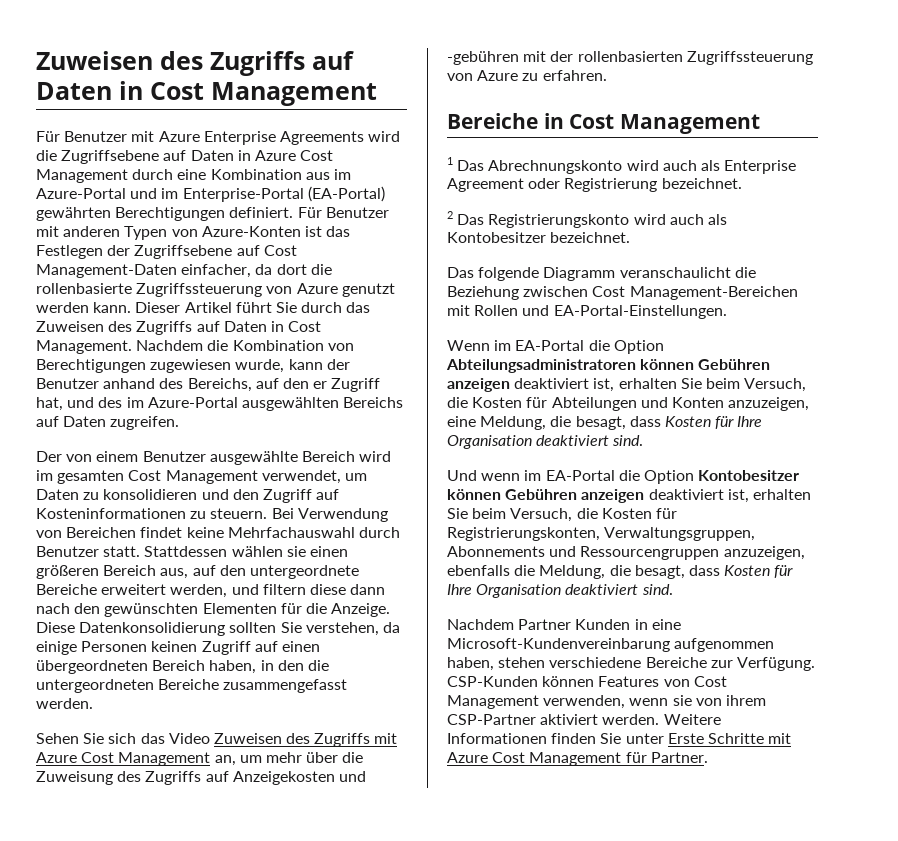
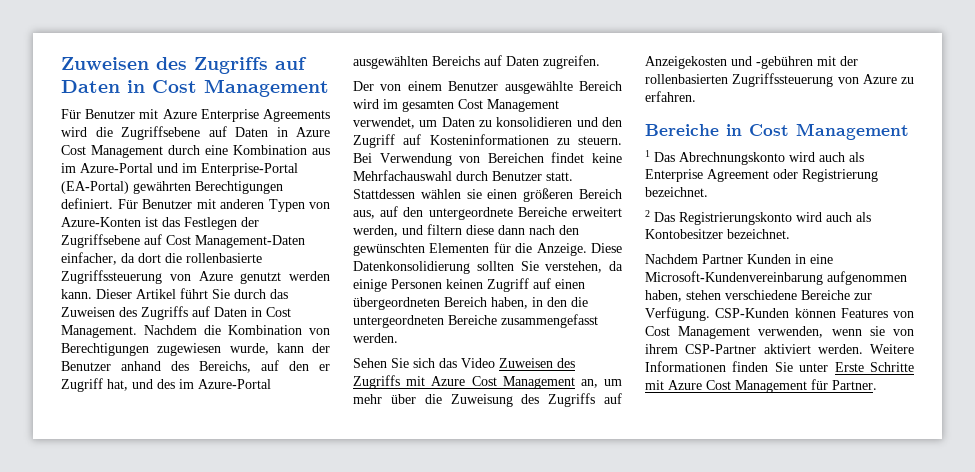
- Das folgende Diagramm veranschaulicht die Beziehung zwischen Cost Management-Bereichen mit Rollen und EA-Portal-Einstellungen.
- Wenn im EA-Portal die Option Abteilungsadministratoren können Gebühren anzeigen deaktiviert ist, erhalten Sie beim Versuch, die Kosten für Abteilungen und Konten anzuzeigen, eine Meldung, die besagt, dass Kosten für Ihre Organisation deaktiviert sind.
- Und wenn im EA-Portal die Option Kontobesitzer können Gebühren anzeigen deaktiviert ist, erhalten Sie beim Versuch, die Kosten für Registrierungskonten, Verwaltungsgruppen, Abonnements und Ressourcengruppen anzuzeigen, ebenfalls die Meldung, die besagt, dass Kosten für Ihre Organisation deaktiviert sind.

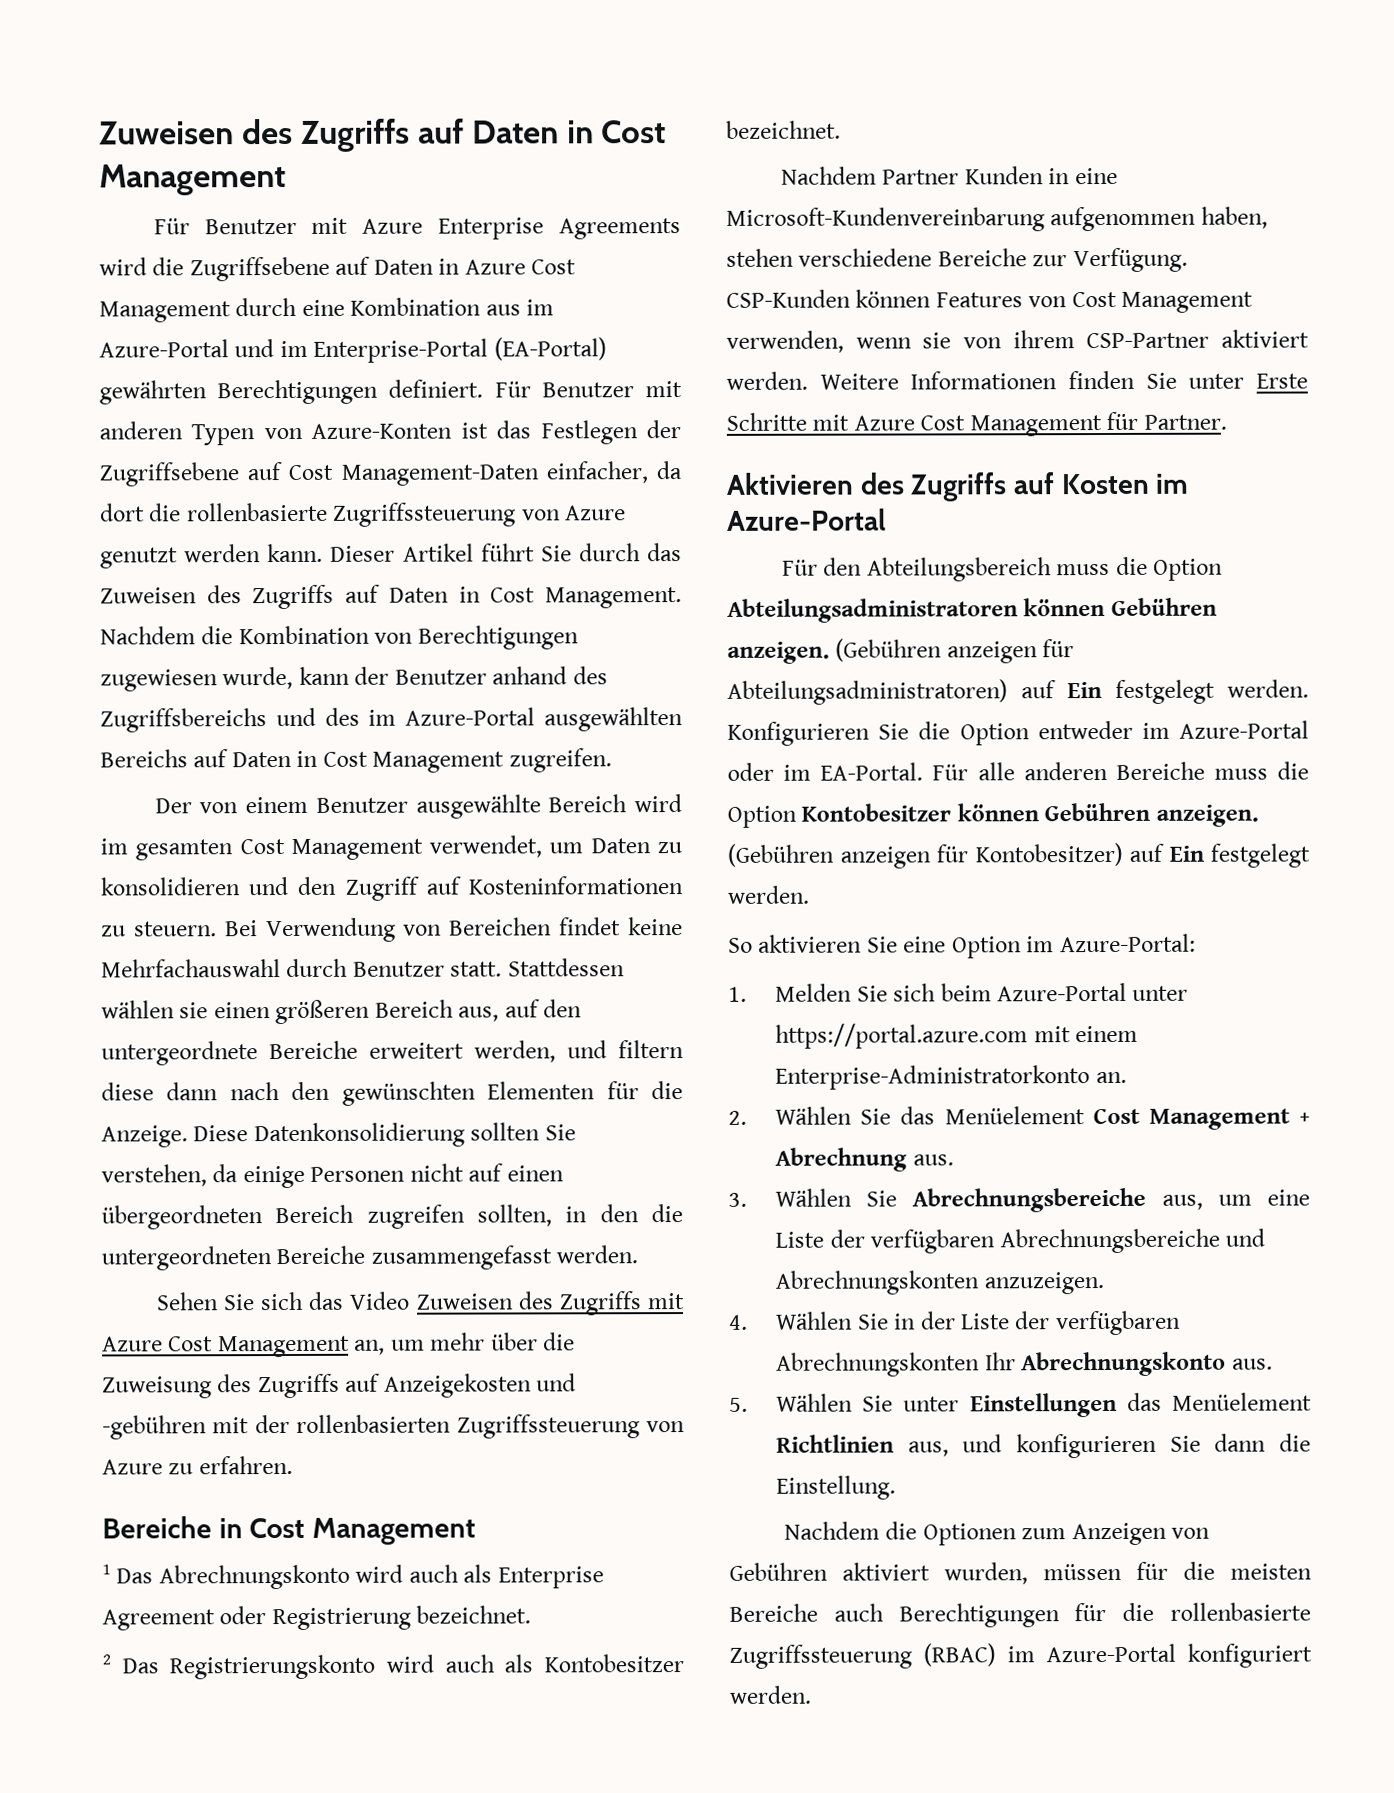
- Nachdem die Kombination von Berechtigungen zugewiesen wurde, kann der Benutzer anhand des Bereichs, auf den er Zugriff hat, und des im Azure-Portal ausgewählten Bereichs auf Daten zugreifen.
+ Nachdem die Kombination von Berechtigungen zugewiesen wurde, kann der Benutzer anhand des Zugriffsbereichs und des im Azure-Portal ausgewählten Bereichs auf Daten in Cost Management zugreifen.
- Diese Datenkonsolidierung sollten Sie verstehen, da einige Personen keinen Zugriff auf einen übergeordneten Bereich haben, in den die untergeordneten Bereiche zusammengefasst werden.
+ Diese Datenkonsolidierung sollten Sie verstehen, da einige Personen nicht auf einen übergeordneten Bereich zugreifen sollten, in den die untergeordneten Bereiche zusammengefasst werden.
+ Aktivieren des Zugriffs auf Kosten im Azure-Portal
+ Für den Abteilungsbereich muss die Option Abteilungsadministratoren können Gebühren anzeigen. (Gebühren anzeigen für Abteilungsadministratoren) auf Ein festgelegt werden. Konfigurieren Sie die Option entweder im Azure-Portal oder im EA-Portal. Für alle anderen Bereiche muss die Option Kontobesitzer können Gebühren anzeigen. (Gebühren anzeigen für Kontobesitzer) auf Ein festgelegt werden.
+ So aktivieren Sie eine Option im Azure-Portal:
+ 1. Melden Sie sich beim Azure-Portal unter https://portal.azure.com mit einem Enterprise-Administratorkonto an.
+ 2. Wählen Sie das Menüelement Cost Management + Abrechnung aus.
+ 3. Wählen Sie Abrechnungsbereiche aus, um eine Liste der verfügbaren Abrechnungsbereiche und Abrechnungskonten anzuzeigen.
+ 4. Wählen Sie in der Liste der verfügbaren Abrechnungskonten Ihr Abrechnungskonto aus.
+ 5. Wählen Sie unter Einstellungen das Menüelement Richtlinien aus, und konfigurieren Sie dann die Einstellung.
+ Nachdem die Optionen zum Anzeigen von Gebühren aktiviert wurden, müssen für die meisten Bereiche auch Berechtigungen für die rollenbasierte Zugriffssteuerung (RBAC) im Azure-Portal konfiguriert werden.

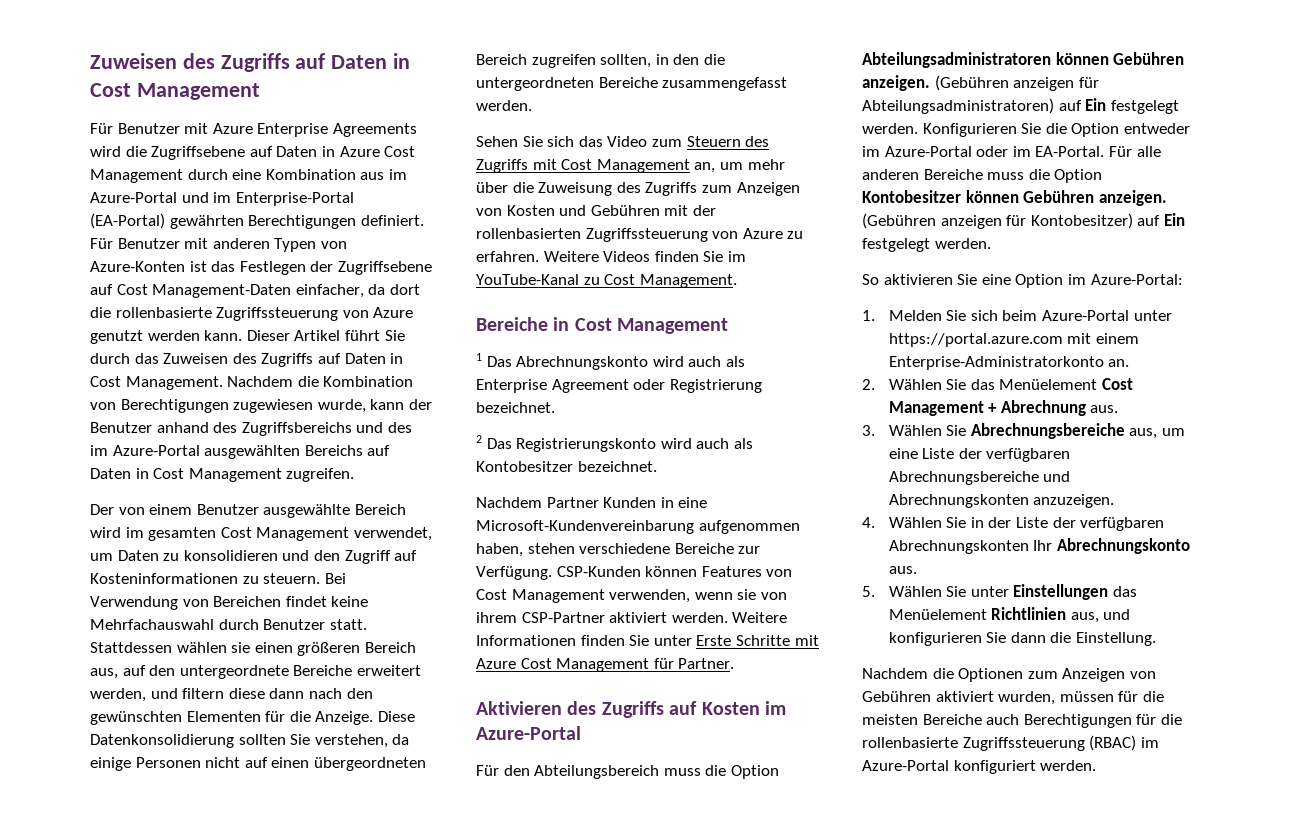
- Sehen Sie sich das Video Zuweisen des Zugriffs mit Azure Cost Management an, um mehr über die Zuweisung des Zugriffs auf Anzeigekosten und -gebühren mit der rollenbasierten Zugriffssteuerung von Azure zu erfahren.
+ Sehen Sie sich das Video zum Steuern des Zugriffs mit Cost Management an, um mehr über die Zuweisung des Zugriffs zum Anzeigen von Kosten und Gebühren mit der rollenbasierten Zugriffssteuerung von Azure zu erfahren. Weitere Videos finden Sie im YouTube-Kanal zu Cost Management.

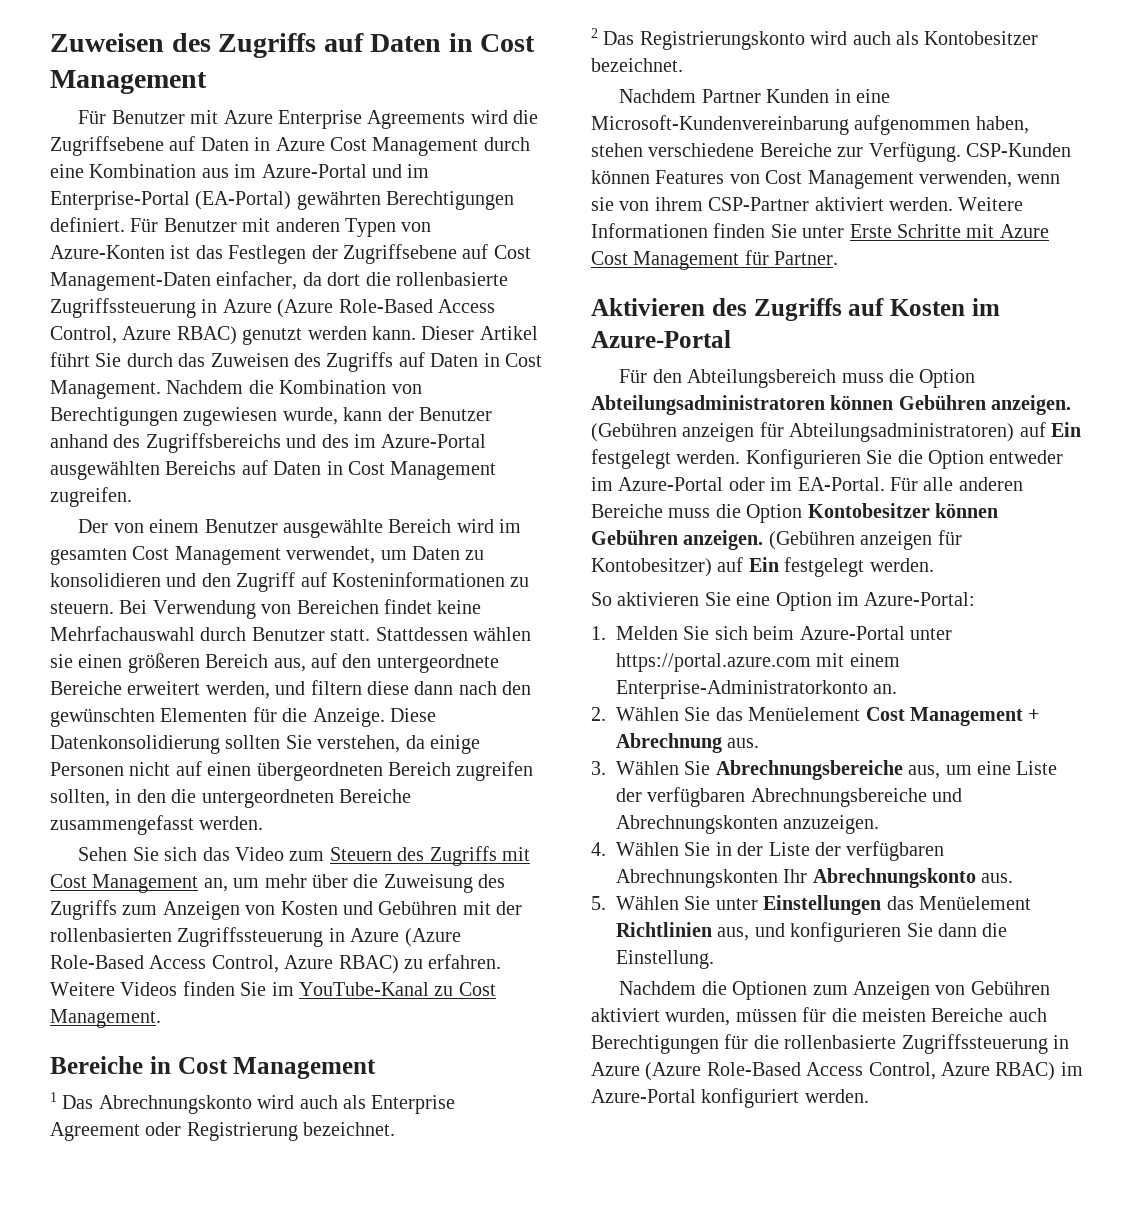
- Für Benutzer mit anderen Typen von Azure-Konten ist das Festlegen der Zugriffsebene auf Cost Management-Daten einfacher, da dort die rollenbasierte Zugriffssteuerung von Azure genutzt werden kann.
+ Für Benutzer mit anderen Typen von Azure-Konten ist das Festlegen der Zugriffsebene auf Cost Management-Daten einfacher, da dort die rollenbasierte Zugriffssteuerung in Azure (Azure Role-Based Access Control, Azure RBAC) genutzt werden kann.
- Sehen Sie sich das Video zum Steuern des Zugriffs mit Cost Management an, um mehr über die Zuweisung des Zugriffs zum Anzeigen von Kosten und Gebühren mit der rollenbasierten Zugriffssteuerung von Azure zu erfahren.
+ Sehen Sie sich das Video zum Steuern des Zugriffs mit Cost Management an, um mehr über die Zuweisung des Zugriffs zum Anzeigen von Kosten und Gebühren mit der rollenbasierten Zugriffssteuerung in Azure (Azure Role-Based Access Control, Azure RBAC) zu erfahren.
- Nachdem die Optionen zum Anzeigen von Gebühren aktiviert wurden, müssen für die meisten Bereiche auch Berechtigungen für die rollenbasierte Zugriffssteuerung (RBAC) im Azure-Portal konfiguriert werden.
+ Nachdem die Optionen zum Anzeigen von Gebühren aktiviert wurden, müssen für die meisten Bereiche auch Berechtigungen für die rollenbasierte Zugriffssteuerung in Azure (Azure Role-Based Access Control, Azure RBAC) im Azure-Portal konfiguriert werden.

